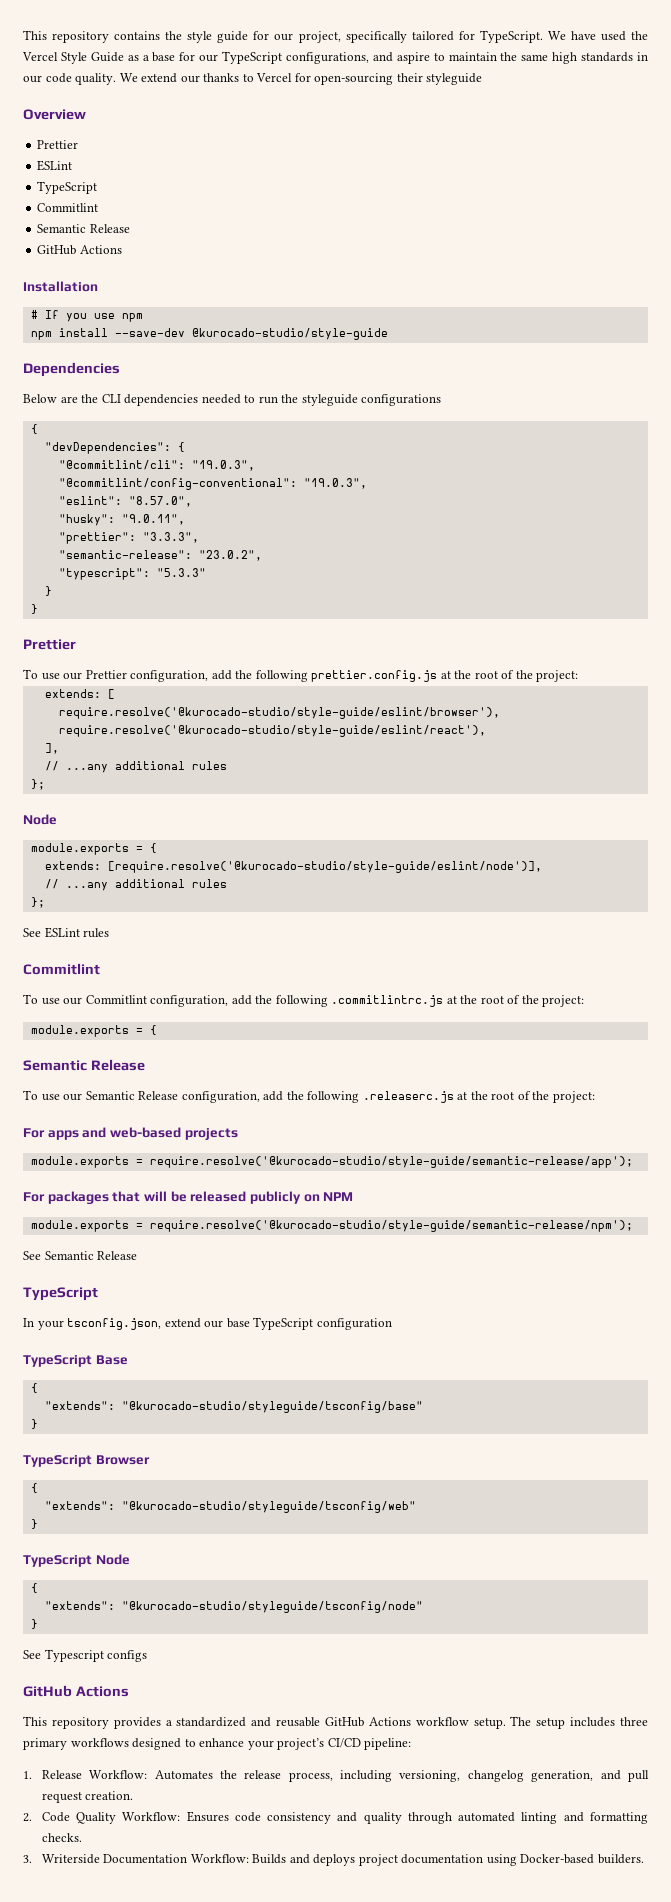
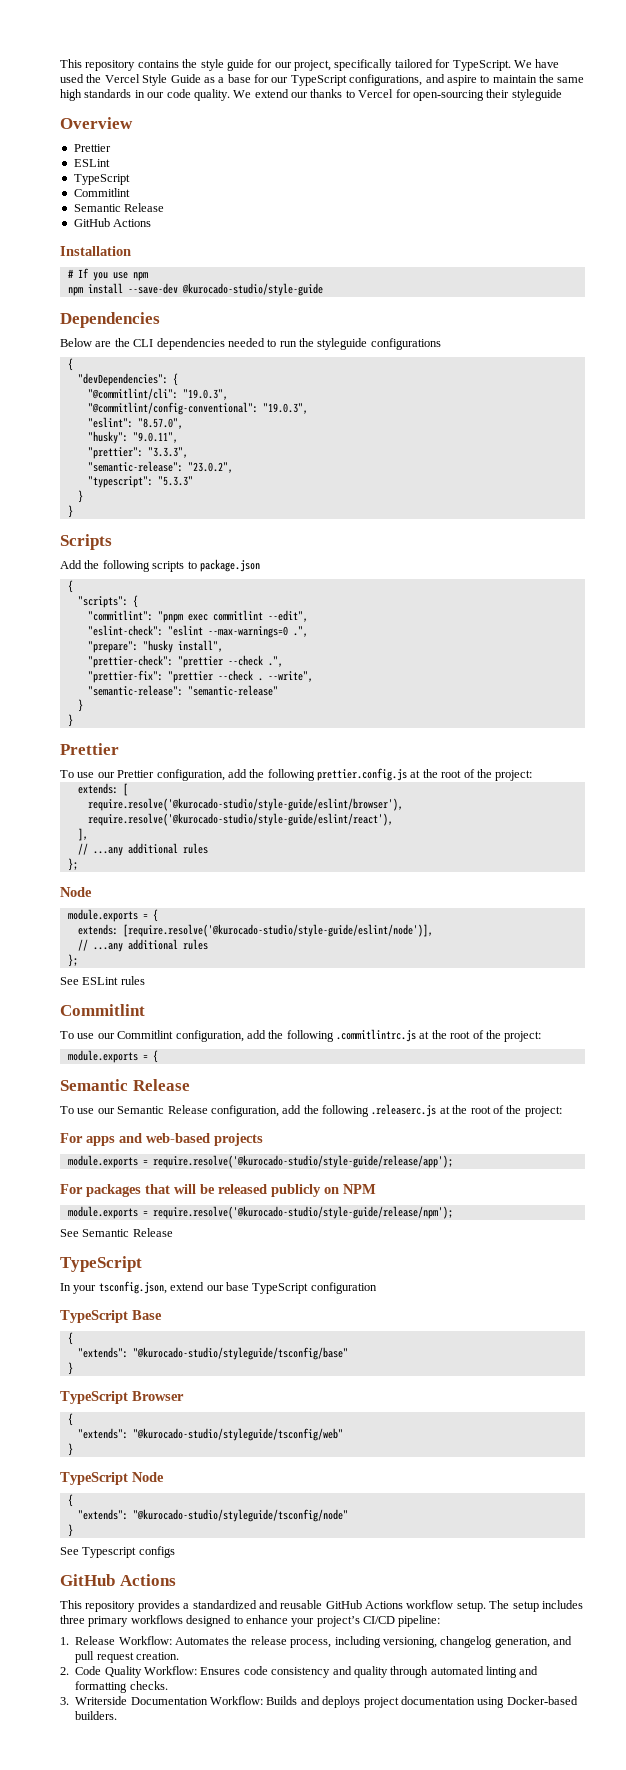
+ Scripts
+ Add the following scripts to package.json
+ {
+ "scripts": {
+ "commitlint": "pnpm exec commitlint --edit",
+ "eslint-check": "eslint --max-warnings=0 .",
+ "prepare": "husky install",
+ "prettier-check": "prettier --check .",
+ "prettier-fix": "prettier --check . --write",
+ "semantic-release": "semantic-release"
+ }
+ }
- module.exports = require.resolve('@kurocado-studio/style-guide/semantic-release/app');
+ module.exports = require.resolve('@kurocado-studio/style-guide/release/app');
- module.exports = require.resolve('@kurocado-studio/style-guide/semantic-release/npm');
+ module.exports = require.resolve('@kurocado-studio/style-guide/release/npm');

